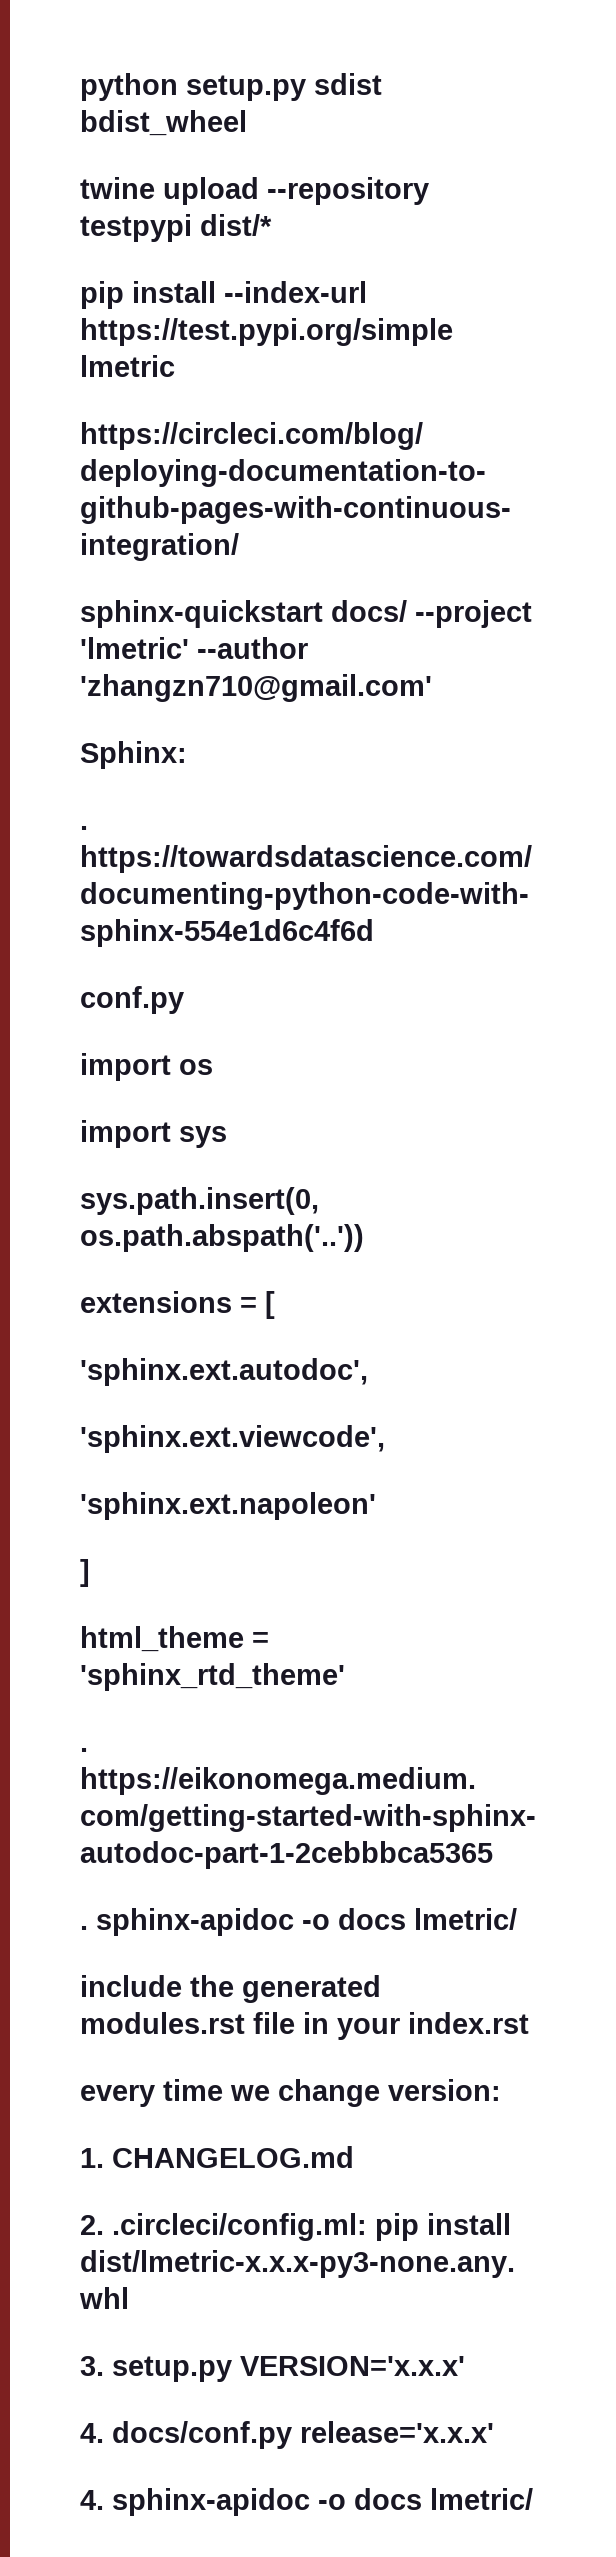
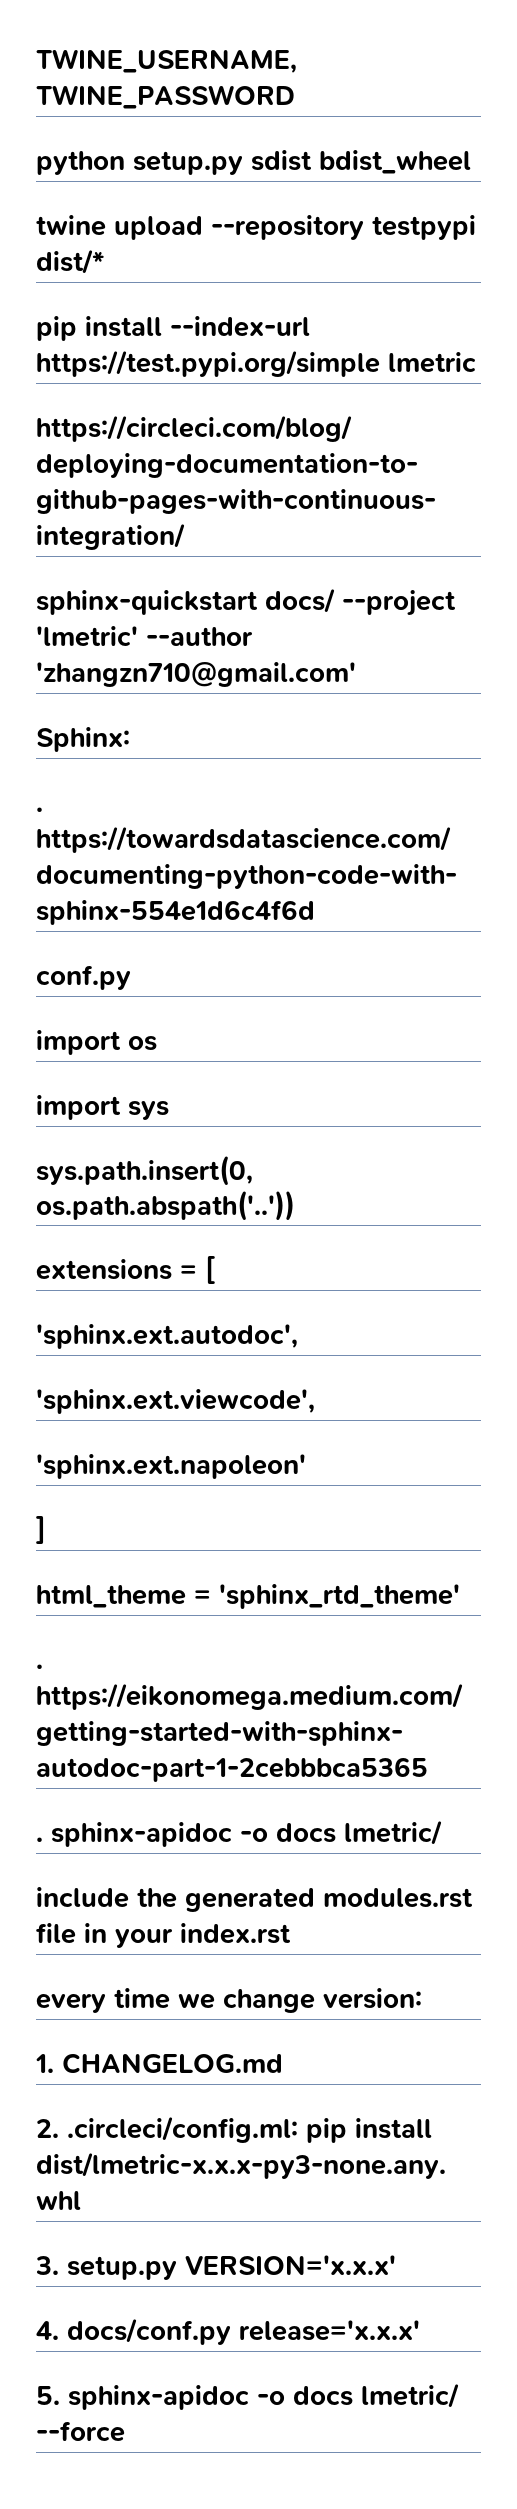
+ TWINE_USERNAME, TWINE_PASSWORD
- 4. sphinx-apidoc -o docs lmetric/
+ 5. sphinx-apidoc -o docs lmetric/ --force

